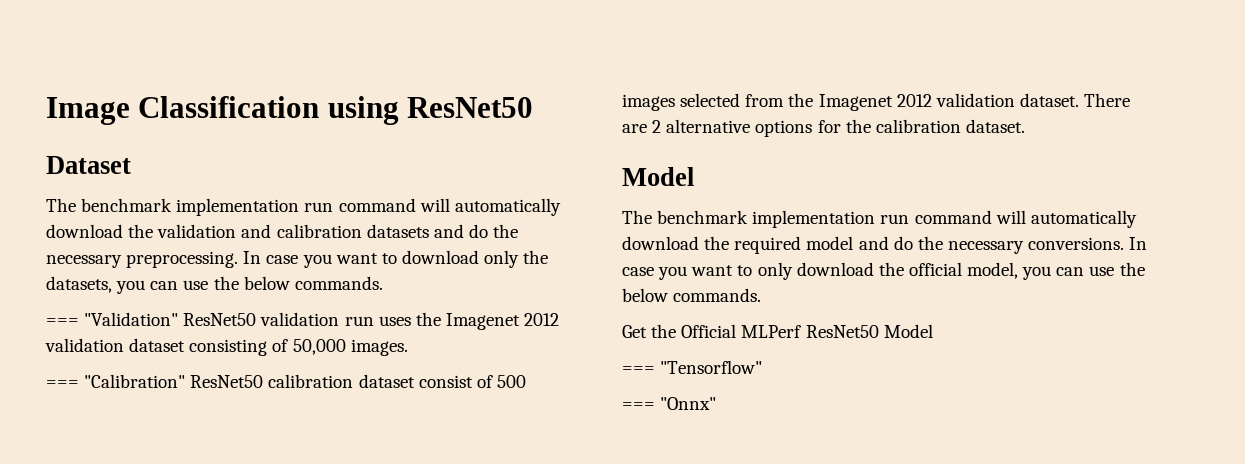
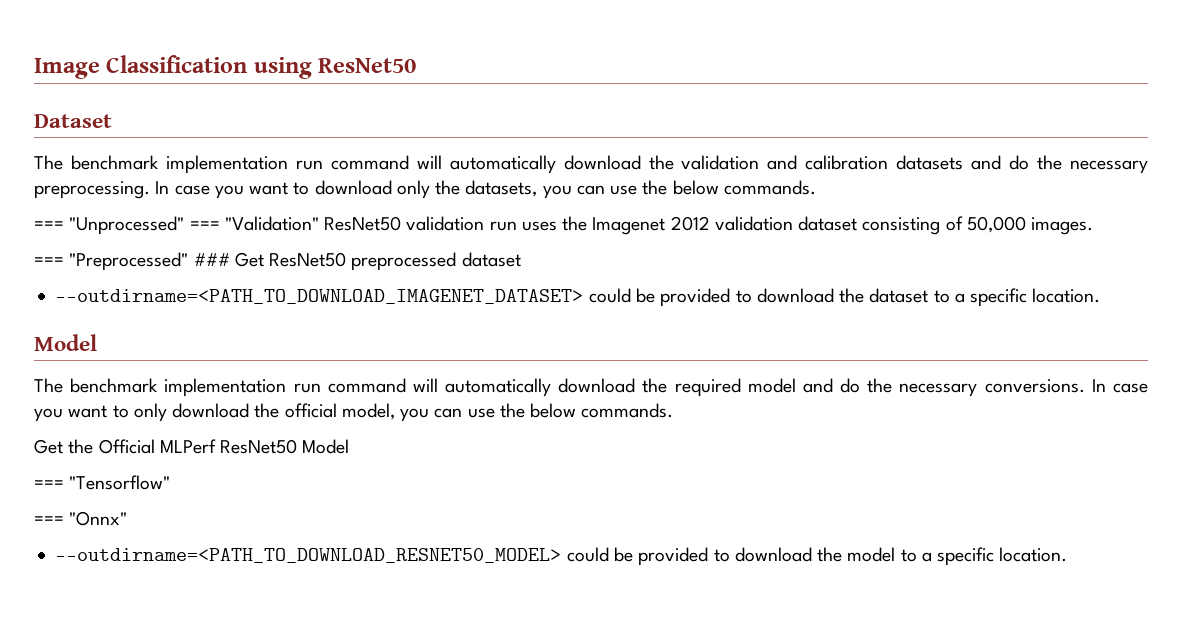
- === "Validation" ResNet50 validation run uses the Imagenet 2012 validation dataset consisting of 50,000 images.
+ === "Unprocessed" === "Validation" ResNet50 validation run uses the Imagenet 2012 validation dataset consisting of 50,000 images.
- === "Calibration" ResNet50 calibration dataset consist of 500 images selected from the Imagenet 2012 validation dataset. There are 2 alternative options for the calibration dataset.
+ === "Preprocessed" ### Get ResNet50 preprocessed dataset
+ --outdirname=<PATH_TO_DOWNLOAD_IMAGENET_DATASET> could be provided to download the dataset to a specific location.
+ --outdirname=<PATH_TO_DOWNLOAD_RESNET50_MODEL> could be provided to download the model to a specific location.

